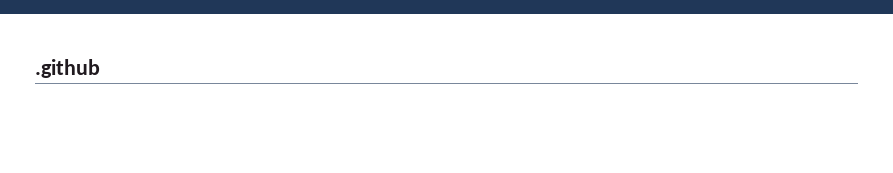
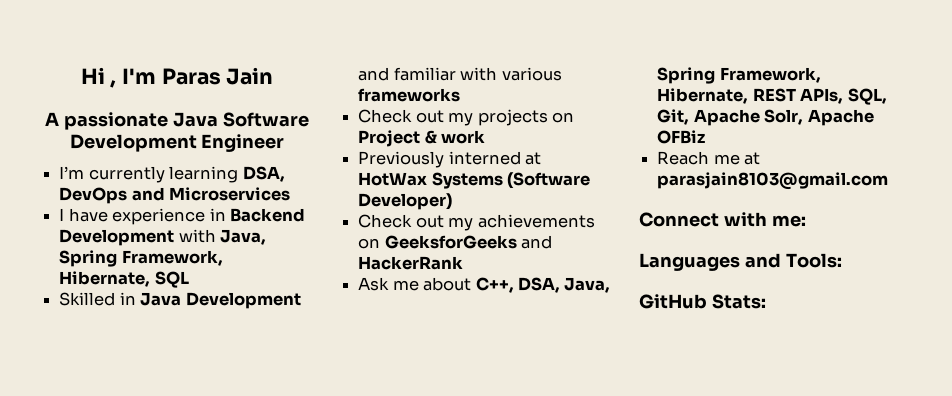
- .github
+ Hi , I'm Paras Jain
+ A passionate Java Software Development Engineer
+ I’m currently learning DSA, DevOps and Microservices
+ I have experience in Backend Development with Java, Spring Framework, Hibernate, SQL
+ Skilled in Java Development and familiar with various frameworks
+ Check out my projects on Project & work
+ Previously interned at HotWax Systems (Software Developer)
+ Check out my achievements on GeeksforGeeks and HackerRank
+ Ask me about C++, DSA, Java, Spring Framework, Hibernate, REST APIs, SQL, Git, Apache Solr, Apache OFBiz
+ Reach me at parasjain8103@gmail.com
+ Connect with me:
+ Languages and Tools:
+ GitHub Stats:

